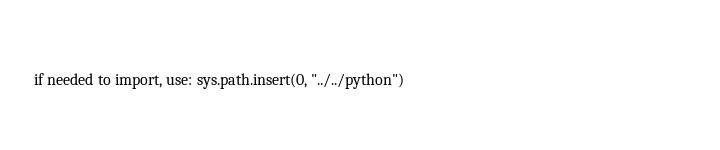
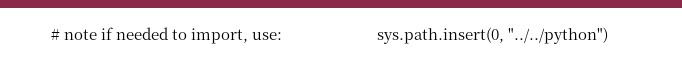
- if needed to import, use: sys.path.insert(0, "../../python")
+ # note if needed to import, use: sys.path.insert(0, "../../python")

